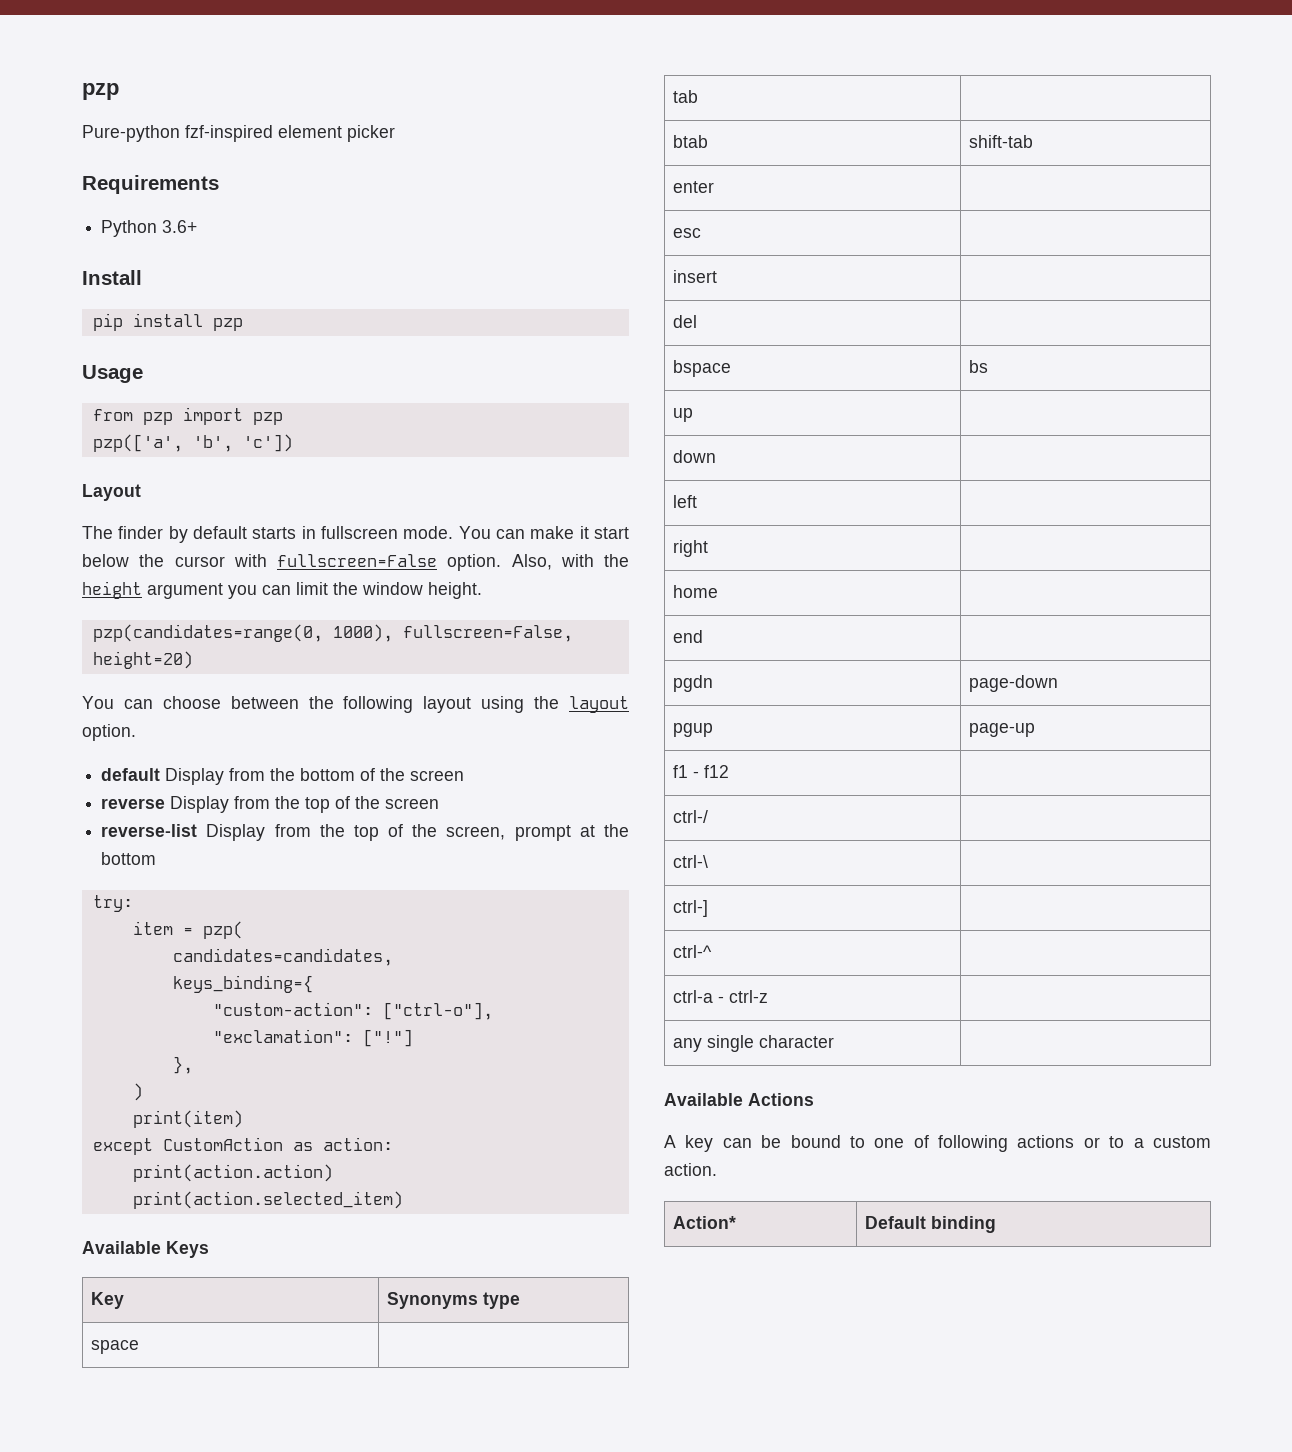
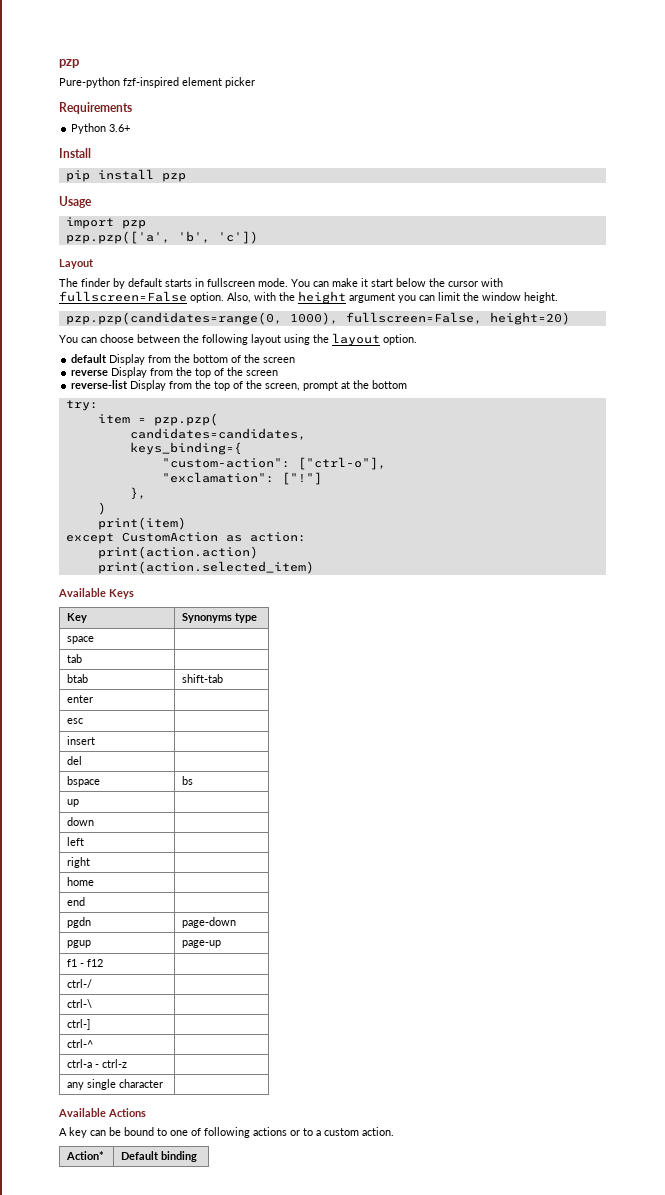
- from pzp import pzp
+ import pzp
- pzp(['a', 'b', 'c'])
+ pzp.pzp(['a', 'b', 'c'])
- pzp(candidates=range(0, 1000), fullscreen=False, height=20)
+ pzp.pzp(candidates=range(0, 1000), fullscreen=False, height=20)
- item = pzp(
+ item = pzp.pzp(

